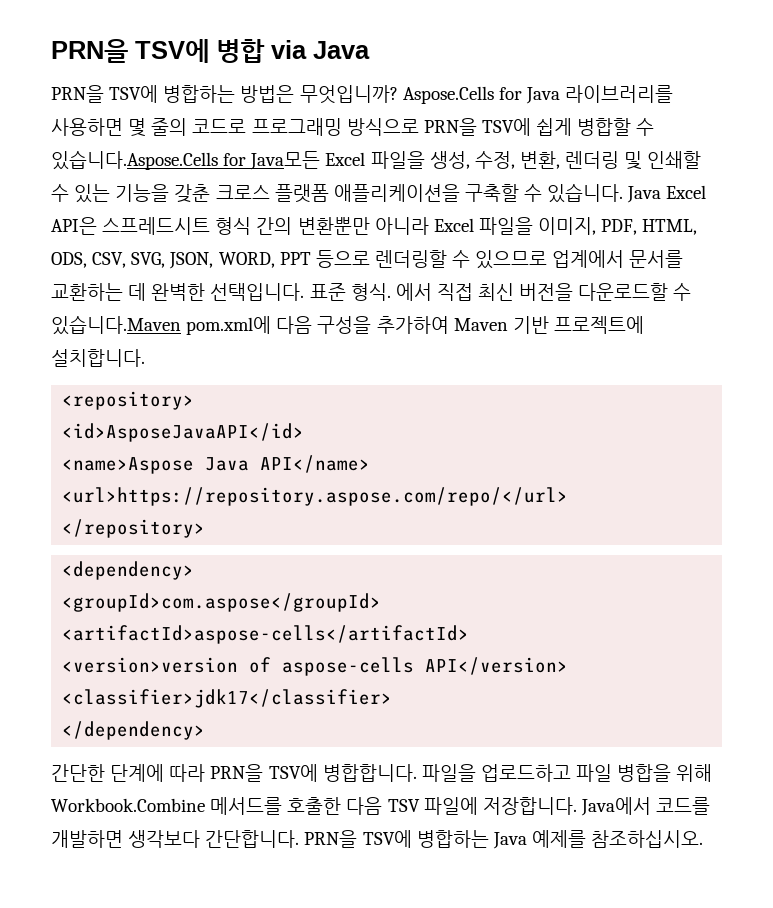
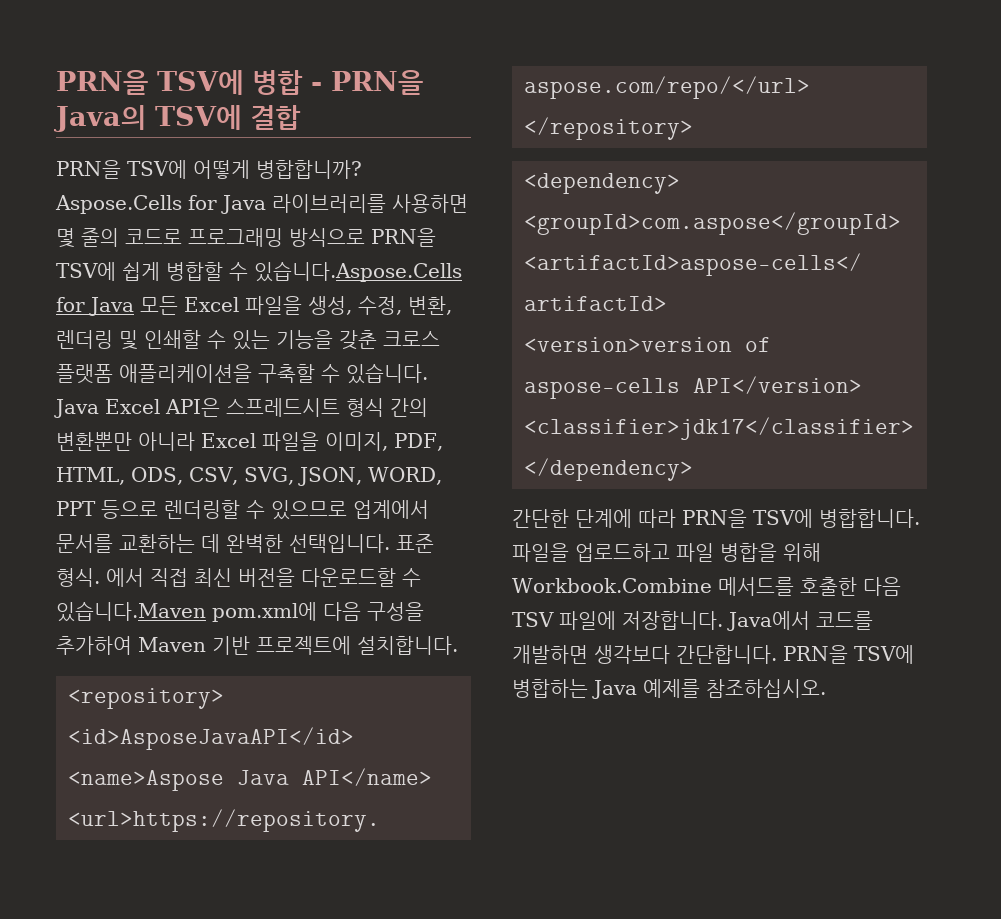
- PRN을 TSV에 병합 via Java
- PRN을 TSV에 병합하는 방법은 무엇입니까?
+ PRN을 TSV에 병합 - PRN을 Java의 TSV에 결합
+ PRN을 TSV에 어떻게 병합합니까?
- Aspose.Cells for Java 라이브러리를 사용하면 몇 줄의 코드로 프로그래밍 방식으로 PRN을 TSV에 쉽게 병합할 수 있습니다.Aspose.Cells for Java모든 Excel 파일을 생성, 수정, 변환, 렌더링 및 인쇄할 수 있는 기능을 갖춘 크로스 플랫폼 애플리케이션을 구축할 수 있습니다.
+ Aspose.Cells for Java 라이브러리를 사용하면 몇 줄의 코드로 프로그래밍 방식으로 PRN을 TSV에 쉽게 병합할 수 있습니다.Aspose.Cells for Java 모든 Excel 파일을 생성, 수정, 변환, 렌더링 및 인쇄할 수 있는 기능을 갖춘 크로스 플랫폼 애플리케이션을 구축할 수 있습니다.

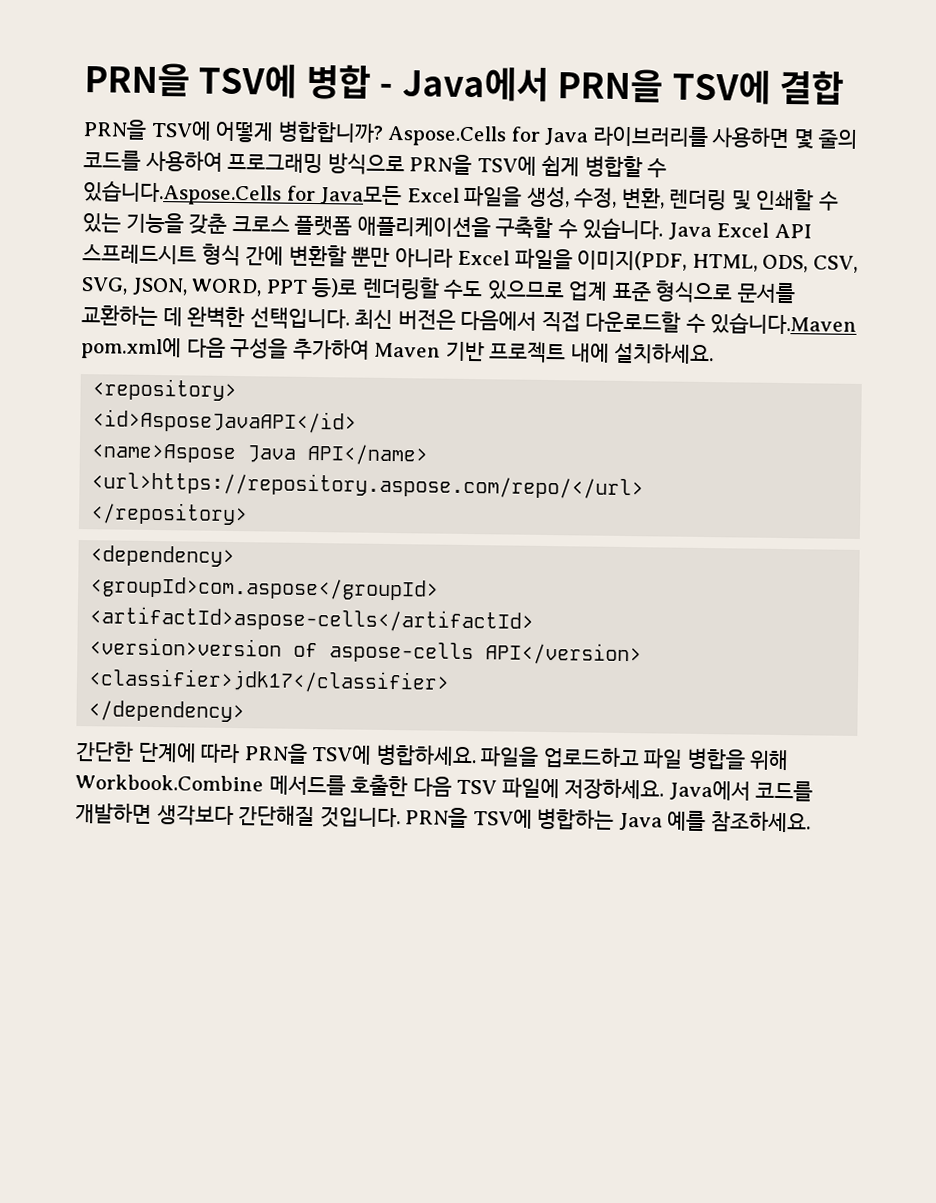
- PRN을 TSV에 병합 - PRN을 Java의 TSV에 결합
+ PRN을 TSV에 병합 - Java에서 PRN을 TSV에 결합
- Aspose.Cells for Java 라이브러리를 사용하면 몇 줄의 코드로 프로그래밍 방식으로 PRN을 TSV에 쉽게 병합할 수 있습니다.Aspose.Cells for Java 모든 Excel 파일을 생성, 수정, 변환, 렌더링 및 인쇄할 수 있는 기능을 갖춘 크로스 플랫폼 애플리케이션을 구축할 수 있습니다.
+ Aspose.Cells for Java 라이브러리를 사용하면 몇 줄의 코드를 사용하여 프로그래밍 방식으로 PRN을 TSV에 쉽게 병합할 수 있습니다.Aspose.Cells for Java모든 Excel 파일을 생성, 수정, 변환, 렌더링 및 인쇄할 수 있는 기능을 갖춘 크로스 플랫폼 애플리케이션을 구축할 수 있습니다.
- Java Excel API은 스프레드시트 형식 간의 변환뿐만 아니라 Excel 파일을 이미지, PDF, HTML, ODS, CSV, SVG, JSON, WORD, PPT 등으로 렌더링할 수 있으므로 업계에서 문서를 교환하는 데 완벽한 선택입니다.
+ Java Excel API 스프레드시트 형식 간에 변환할 뿐만 아니라 Excel 파일을 이미지(PDF, HTML, ODS, CSV, SVG, JSON, WORD, PPT 등)로 렌더링할 수도 있으므로 업계 표준 형식으로 문서를 교환하는 데 완벽한 선택입니다.
- 표준 형식. 에서 직접 최신 버전을 다운로드할 수 있습니다.Maven pom.xml에 다음 구성을 추가하여 Maven 기반 프로젝트에 설치합니다.
+ 최신 버전은 다음에서 직접 다운로드할 수 있습니다.Maven pom.xml에 다음 구성을 추가하여 Maven 기반 프로젝트 내에 설치하세요.
- 간단한 단계에 따라 PRN을 TSV에 병합합니다.
+ 간단한 단계에 따라 PRN을 TSV에 병합하세요.
- 파일을 업로드하고 파일 병합을 위해 Workbook.Combine 메서드를 호출한 다음 TSV 파일에 저장합니다.
+ 파일을 업로드하고 파일 병합을 위해 Workbook.Combine 메서드를 호출한 다음 TSV 파일에 저장하세요.
- Java에서 코드를 개발하면 생각보다 간단합니다.
+ Java에서 코드를 개발하면 생각보다 간단해질 것입니다.
- PRN을 TSV에 병합하는 Java 예제를 참조하십시오.
+ PRN을 TSV에 병합하는 Java 예를 참조하세요.

